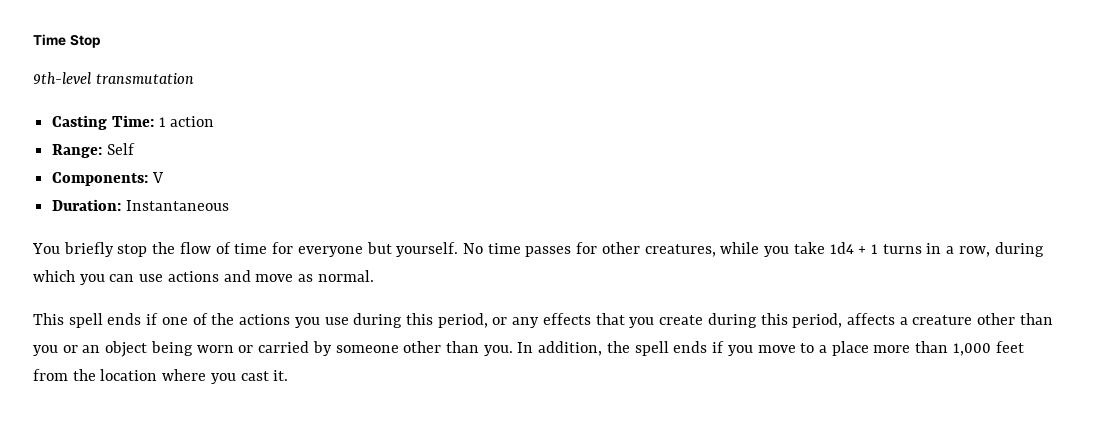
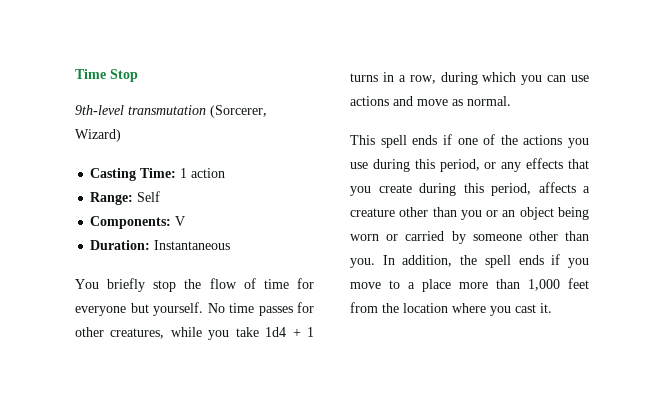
- 9th-level transmutation
+ 9th-level transmutation (Sorcerer, Wizard)

